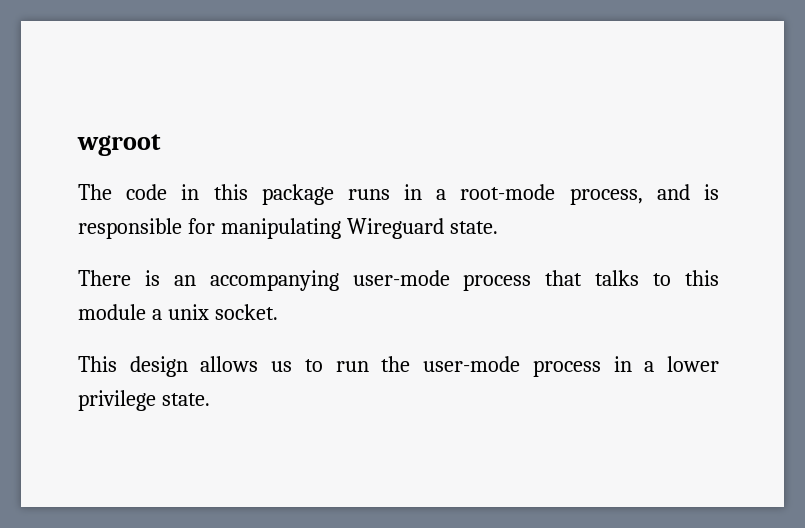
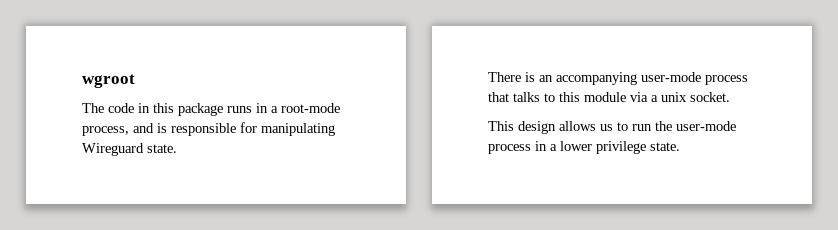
- There is an accompanying user-mode process that talks to this module a unix socket.
+ There is an accompanying user-mode process that talks to this module via a unix socket.

